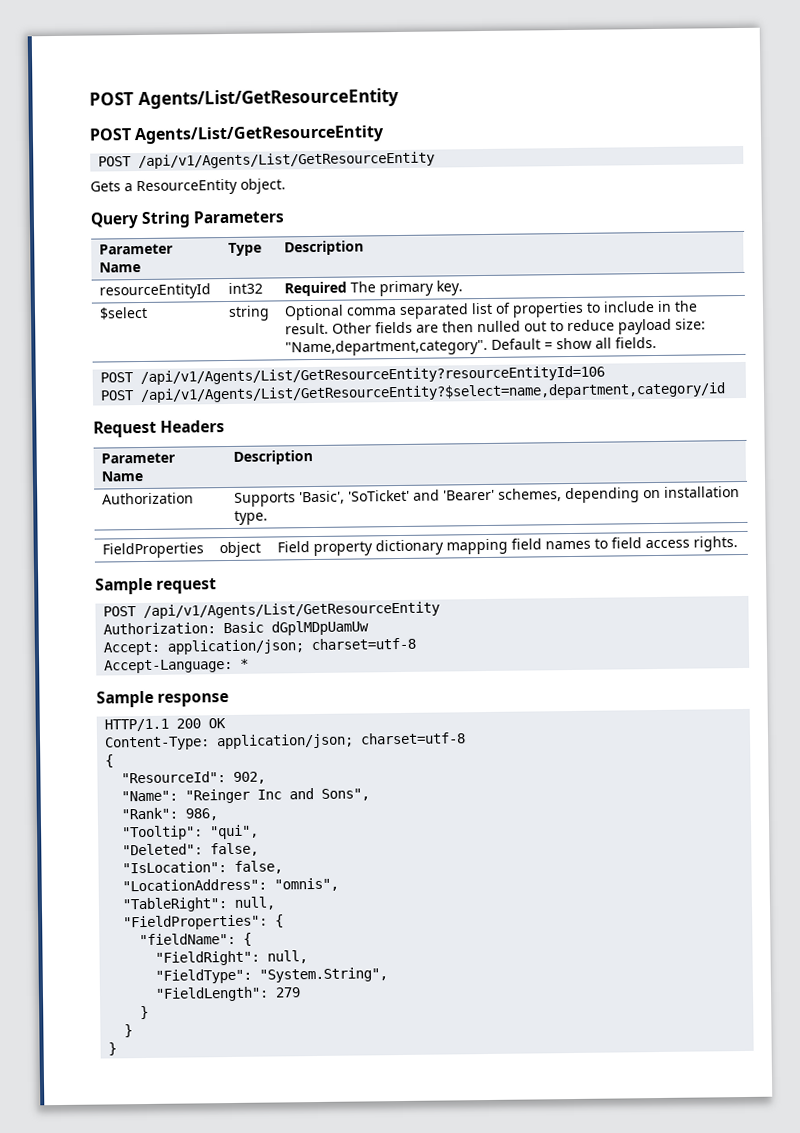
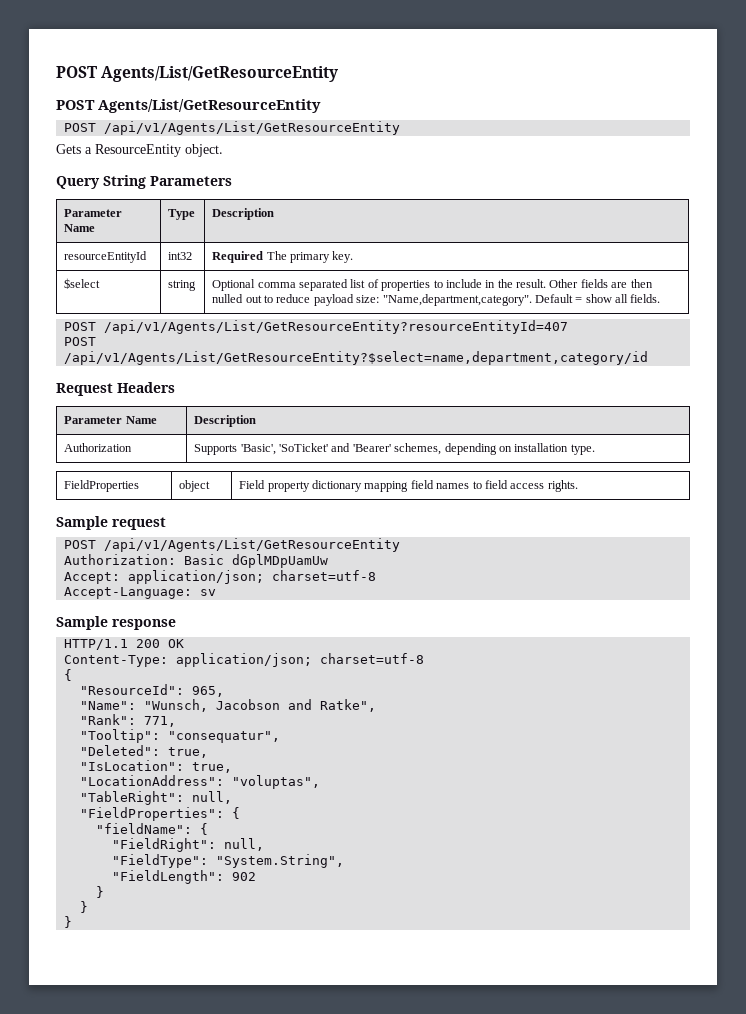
- POST /api/v1/Agents/List/GetResourceEntity?resourceEntityId=106
+ POST /api/v1/Agents/List/GetResourceEntity?resourceEntityId=407
- Accept-Language: *
+ Accept-Language: sv
- "ResourceId": 902,
+ "ResourceId": 965,
- "Name": "Reinger Inc and Sons",
+ "Name": "Wunsch, Jacobson and Ratke",
- "Rank": 986,
+ "Rank": 771,
- "Tooltip": "qui",
+ "Tooltip": "consequatur",
- "Deleted": false,
+ "Deleted": true,
- "IsLocation": false,
+ "IsLocation": true,
- "LocationAddress": "omnis",
+ "LocationAddress": "voluptas",
- "FieldLength": 279
+ "FieldLength": 902

